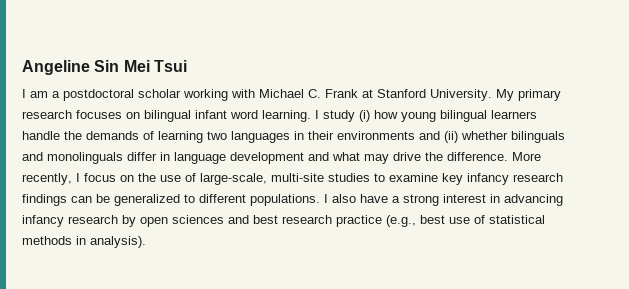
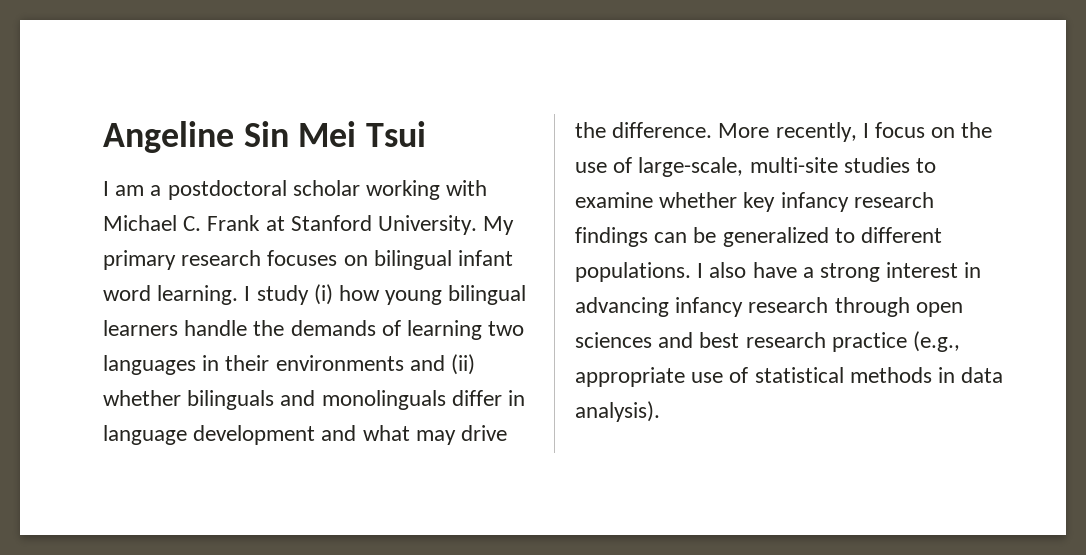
- More recently, I focus on the use of large-scale, multi-site studies to examine key infancy research findings can be generalized to different populations.
+ More recently, I focus on the use of large-scale, multi-site studies to examine whether key infancy research findings can be generalized to different populations.
- I also have a strong interest in advancing infancy research by open sciences and best research practice (e.g., best use of statistical methods in analysis).
+ I also have a strong interest in advancing infancy research through open sciences and best research practice (e.g., appropriate use of statistical methods in data analysis).

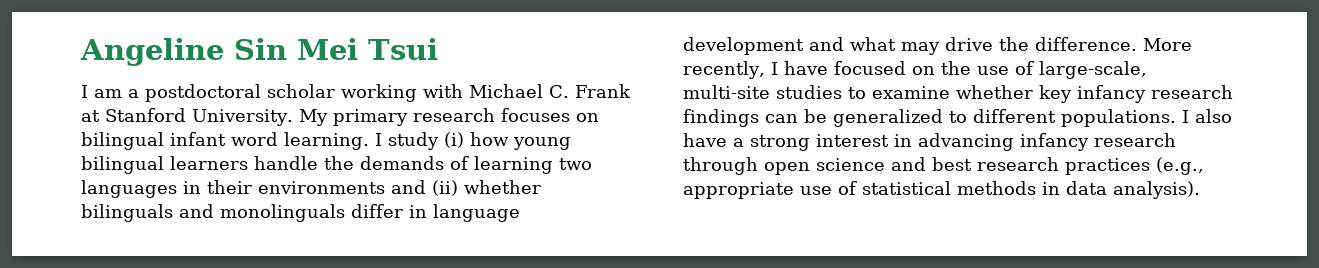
- More recently, I focus on the use of large-scale, multi-site studies to examine whether key infancy research findings can be generalized to different populations.
+ More recently, I have focused on the use of large-scale, multi-site studies to examine whether key infancy research findings can be generalized to different populations.
- I also have a strong interest in advancing infancy research through open sciences and best research practice (e.g., appropriate use of statistical methods in data analysis).
+ I also have a strong interest in advancing infancy research through open science and best research practices (e.g., appropriate use of statistical methods in data analysis).

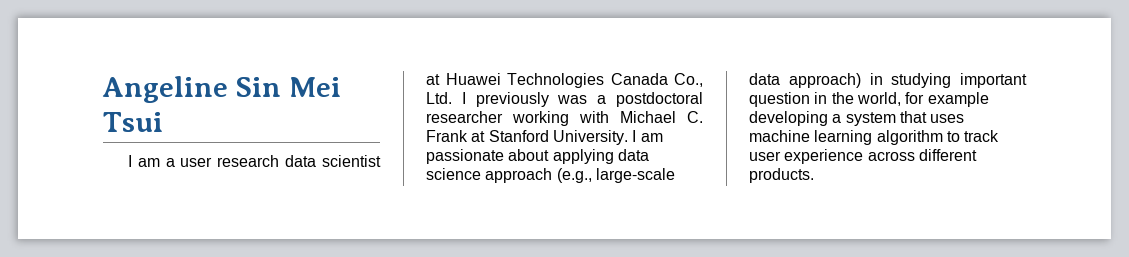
- I am a postdoctoral scholar working with Michael C. Frank at Stanford University.
+ I am a user research data scientist at Huawei Technologies Canada Co., Ltd. I previously was a postdoctoral researcher working with Michael C. Frank at Stanford University.
- My primary research focuses on bilingual infant word learning. I study (i) how young bilingual learners handle the demands of learning two languages in their environments and (ii) whether bilinguals and monolinguals differ in language development and what may drive the difference. More recently, I have focused on the use of large-scale, multi-site studies to examine whether key infancy research findings can be generalized to different populations. I also have a strong interest in advancing infancy research through open science and best research practices (e.g., appropriate use of statistical methods in data analysis).
+ I am passionate about applying data science approach (e.g., large-scale data approach) in studying important question in the world, for example developing a system that uses machine learning algorithm to track user experience across different products.

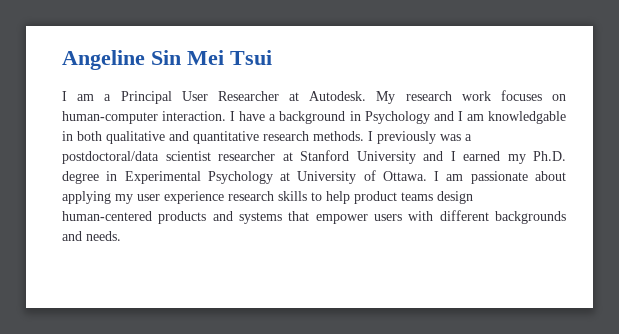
- I am a user research data scientist at Huawei Technologies Canada Co., Ltd. I previously was a postdoctoral researcher working with Michael C. Frank at Stanford University.
+ I am a Principal User Researcher at Autodesk. My research work focuses on human-computer interaction. I have a background in Psychology and I am knowledgable in both qualitative and quantitative research methods. I previously was a postdoctoral/data scientist researcher at Stanford University and I earned my Ph.D. degree in Experimental Psychology at University of Ottawa.
- I am passionate about applying data science approach (e.g., large-scale data approach) in studying important question in the world, for example developing a system that uses machine learning algorithm to track user experience across different products.
+ I am passionate about applying my user experience research skills to help product teams design human-centered products and systems that empower users with different backgrounds and needs.

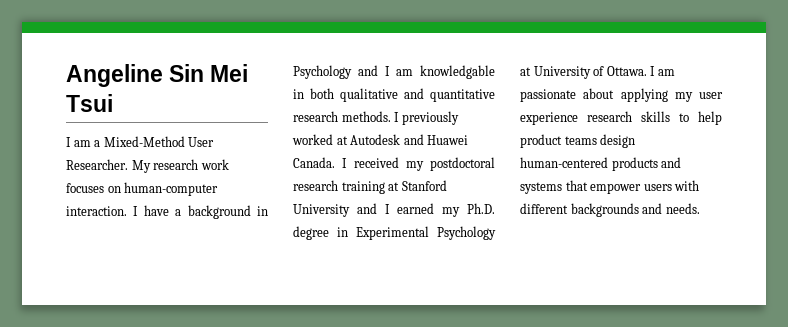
- I am a Principal User Researcher at Autodesk.
+ I am a Mixed-Method User Researcher.
- I previously was a postdoctoral/data scientist researcher at Stanford University and I earned my Ph.D. degree in Experimental Psychology at University of Ottawa.
+ I previously worked at Autodesk and Huawei Canada. I received my postdoctoral research training at Stanford University and I earned my Ph.D. degree in Experimental Psychology at University of Ottawa.

